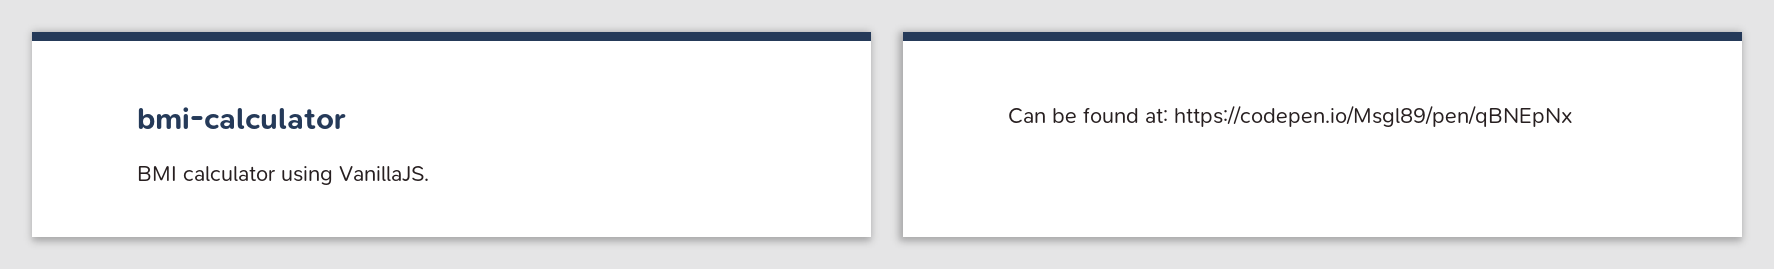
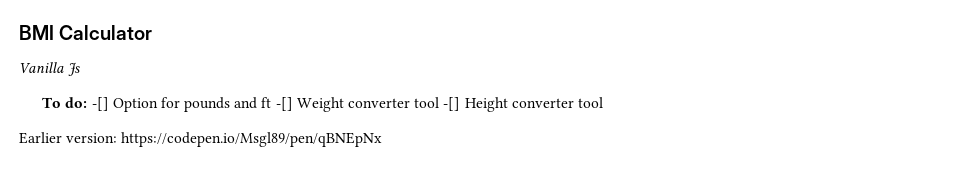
- bmi-calculator
- BMI calculator using VanillaJS.
- Can be found at: https://codepen.io/Msgl89/pen/qBNEpNx
+ BMI Calculator
+ Vanilla Js
+ To do: -[] Option for pounds and ft -[] Weight converter tool -[] Height converter tool
+ Earlier version: https://codepen.io/Msgl89/pen/qBNEpNx

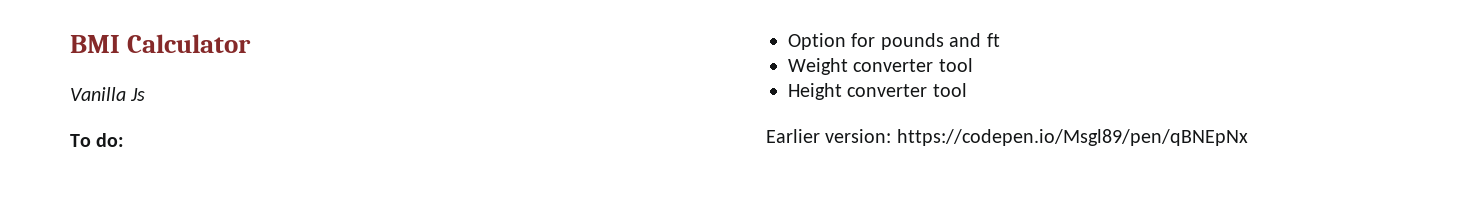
- To do: -[] Option for pounds and ft -[] Weight converter tool -[] Height converter tool
+ To do:
+ Option for pounds and ft
+ Weight converter tool
+ Height converter tool

